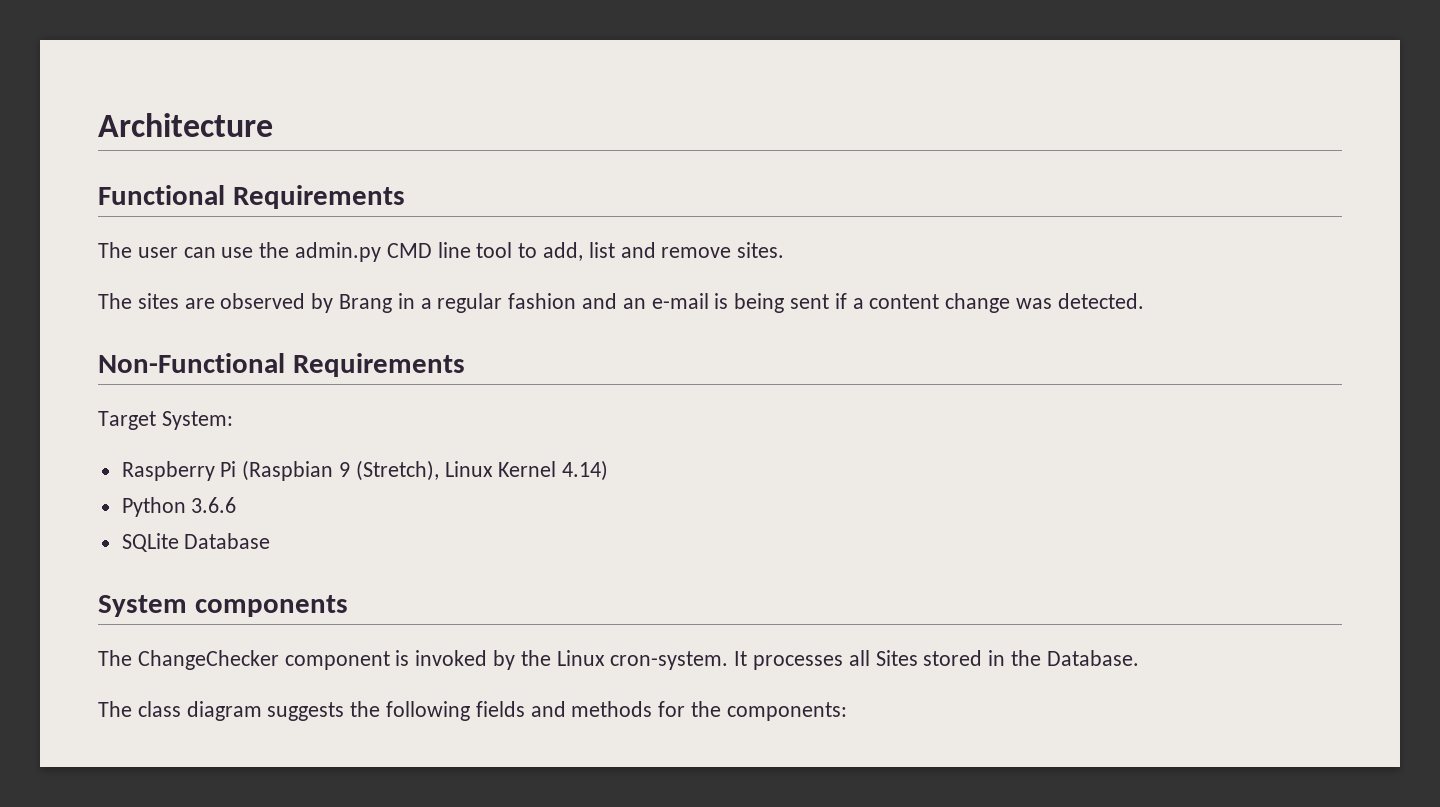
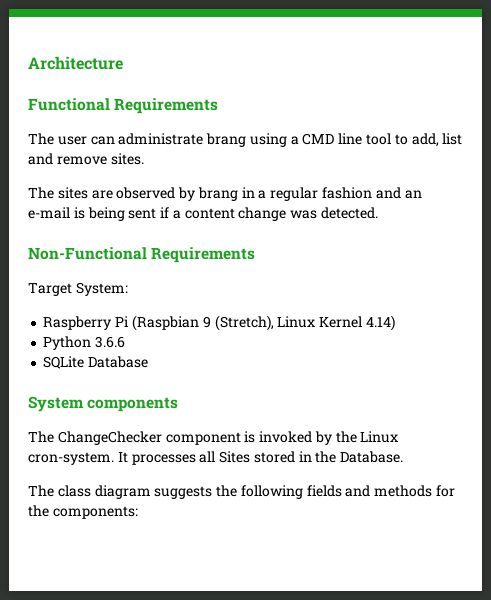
- The user can use the admin.py CMD line tool to add, list and remove sites.
+ The user can administrate brang using a CMD line tool to add, list and remove sites.
- The sites are observed by Brang in a regular fashion and an e-mail is being sent if a content change was detected.
+ The sites are observed by brang in a regular fashion and an e-mail is being sent if a content change was detected.

